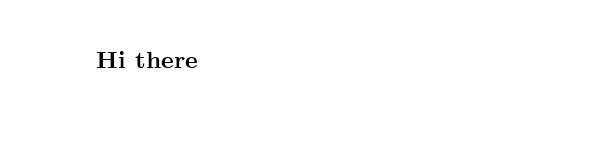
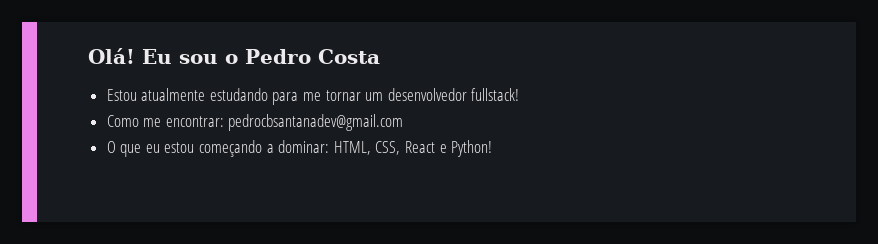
- Hi there
+ Olá! Eu sou o Pedro Costa
+ Estou atualmente estudando para me tornar um desenvolvedor fullstack!
+ Como me encontrar: pedrocbsantanadev@gmail.com
+ O que eu estou começando a dominar: HTML, CSS, React e Python!

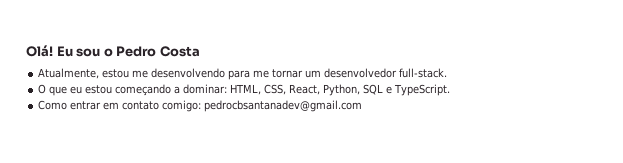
- Estou atualmente estudando para me tornar um desenvolvedor fullstack!
- Como me encontrar: pedrocbsantanadev@gmail.com
+ Atualmente, estou me desenvolvendo para me tornar um desenvolvedor full-stack.
- O que eu estou começando a dominar: HTML, CSS, React e Python!
+ O que eu estou começando a dominar: HTML, CSS, React, Python, SQL e TypeScript.
+ Como entrar em contato comigo: pedrocbsantanadev@gmail.com

